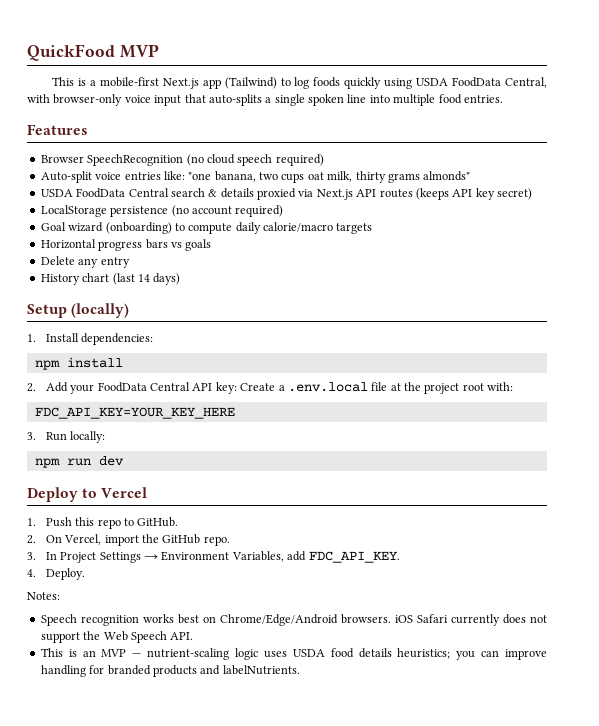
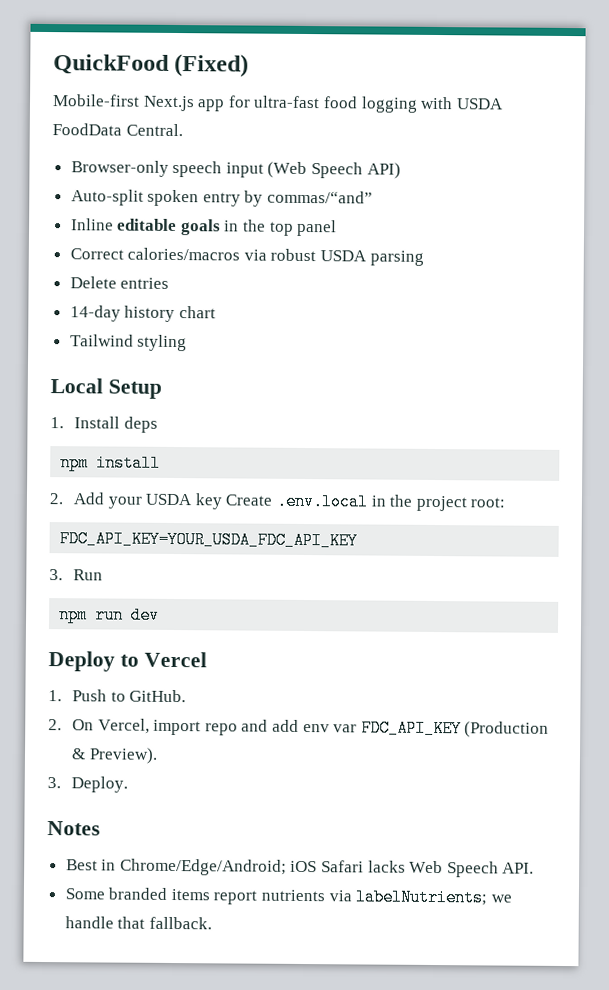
- QuickFood MVP
- This is a mobile-first Next.js app (Tailwind) to log foods quickly using USDA FoodData Central, with browser-only voice input that auto-splits a single spoken line into multiple food entries.
- Features
- Browser SpeechRecognition (no cloud speech required)
- Auto-split voice entries like: "one banana, two cups oat milk, thirty grams almonds"
- USDA FoodData Central search & details proxied via Next.js API routes (keeps API key secret)
- LocalStorage persistence (no account required)
- Goal wizard (onboarding) to compute daily calorie/macro targets
- Horizontal progress bars vs goals
- Delete any entry
- History chart (last 14 days)
- Setup (locally)
+ QuickFood (Fixed)
+ Mobile-first Next.js app for ultra-fast food logging with USDA FoodData Central.
+ Browser-only speech input (Web Speech API)
+ Auto-split spoken entry by commas/“and”
+ Inline editable goals in the top panel
+ Correct calories/macros via robust USDA parsing
+ Delete entries
+ 14‑day history chart
+ Tailwind styling
+ Local Setup
- 1. Install dependencies:
+ 1. Install deps
- 2. Add your FoodData Central API key: Create a .env.local file at the project root with:
- FDC_API_KEY=YOUR_KEY_HERE
+ 2. Add your USDA key Create .env.local in the project root:
+ FDC_API_KEY=YOUR_USDA_FDC_API_KEY
- 3. Run locally:
+ 3. Run
- 1. Push this repo to GitHub.
+ 1. Push to GitHub.
- 2. On Vercel, import the GitHub repo.
- 3. In Project Settings → Environment Variables, add FDC_API_KEY.
- 4. Deploy.
- Notes:
- Speech recognition works best on Chrome/Edge/Android browsers. iOS Safari currently does not support the Web Speech API.
- This is an MVP — nutrient-scaling logic uses USDA food details heuristics; you can improve handling for branded products and labelNutrients.
+ 2. On Vercel, import repo and add env var FDC_API_KEY (Production & Preview).
+ 3. Deploy.
+ Notes
+ Best in Chrome/Edge/Android; iOS Safari lacks Web Speech API.
+ Some branded items report nutrients via labelNutrients; we handle that fallback.

